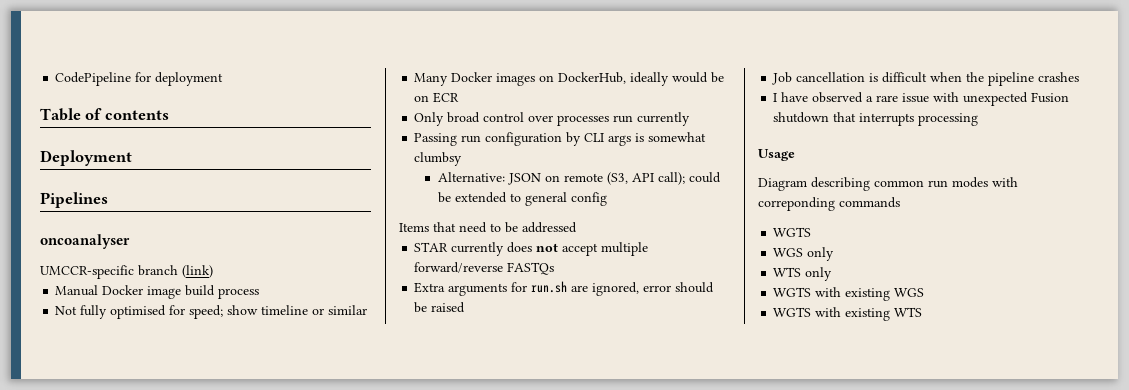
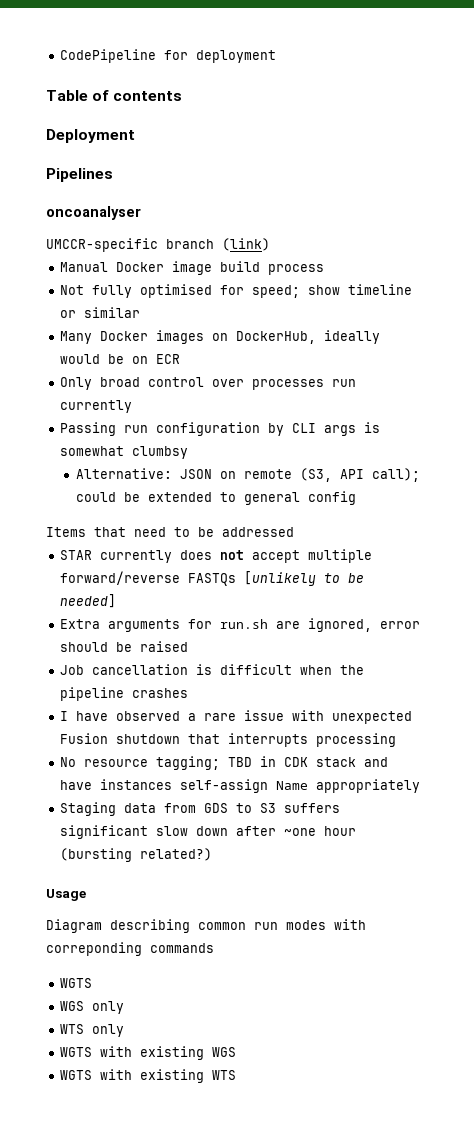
- STAR currently does not accept multiple forward/reverse FASTQs
+ STAR currently does not accept multiple forward/reverse FASTQs [unlikely to be needed]
+ No resource tagging; TBD in CDK stack and have instances self-assign Name appropriately
+ Staging data from GDS to S3 suffers significant slow down after ~one hour (bursting related?)

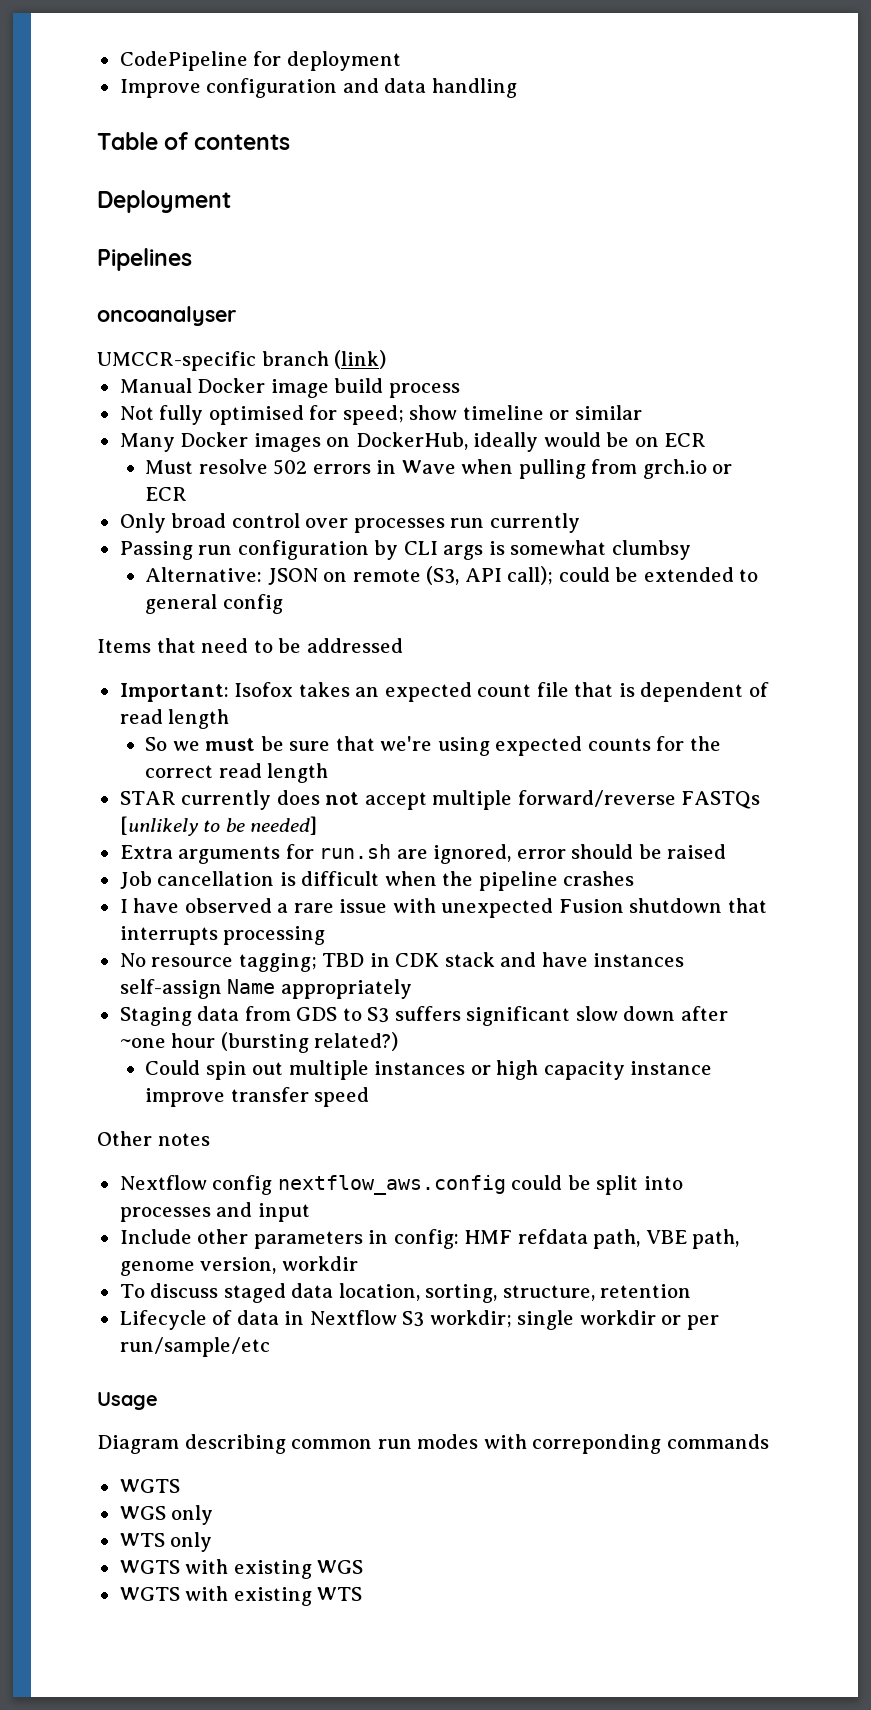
+ Improve configuration and data handling
+ Must resolve 502 errors in Wave when pulling from grch.io or ECR
+ Important: Isofox takes an expected count file that is dependent of read length
+ So we must be sure that we're using expected counts for the correct read length
+ Could spin out multiple instances or high capacity instance improve transfer speed
+ Other notes
+ Nextflow config nextflow_aws.config could be split into processes and input
+ Include other parameters in config: HMF refdata path, VBE path, genome version, workdir
+ To discuss staged data location, sorting, structure, retention
+ Lifecycle of data in Nextflow S3 workdir; single workdir or per run/sample/etc

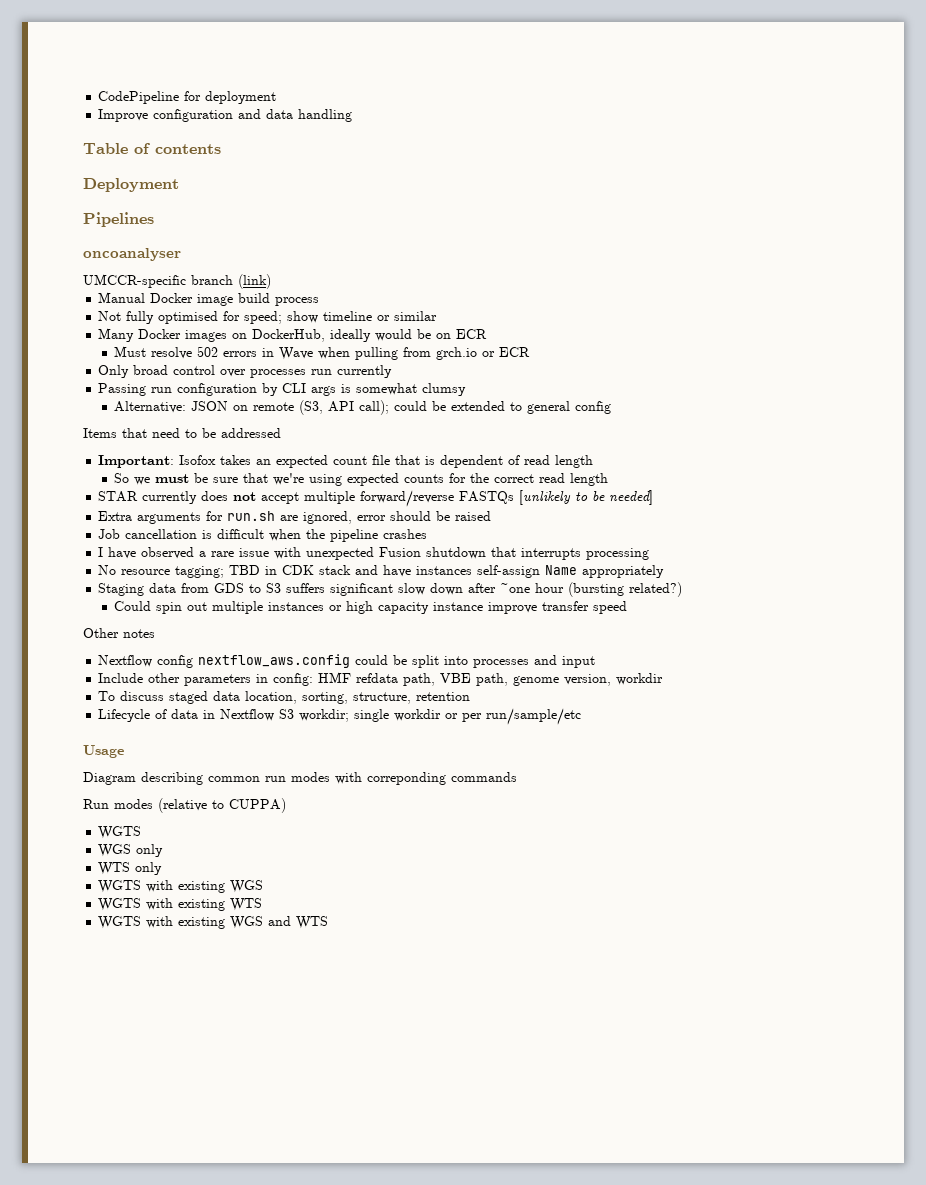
- Passing run configuration by CLI args is somewhat clumbsy
+ Passing run configuration by CLI args is somewhat clumsy
+ Run modes (relative to CUPPA)
+ WGTS with existing WGS and WTS

